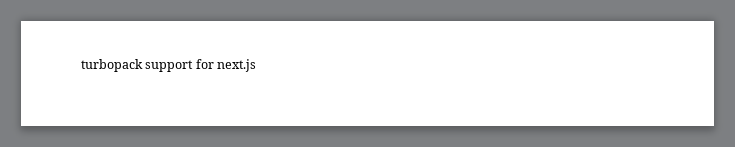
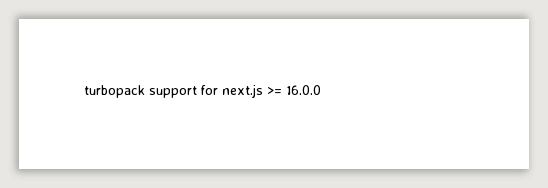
- turbopack support for next.js
+ turbopack support for next.js >= 16.0.0

